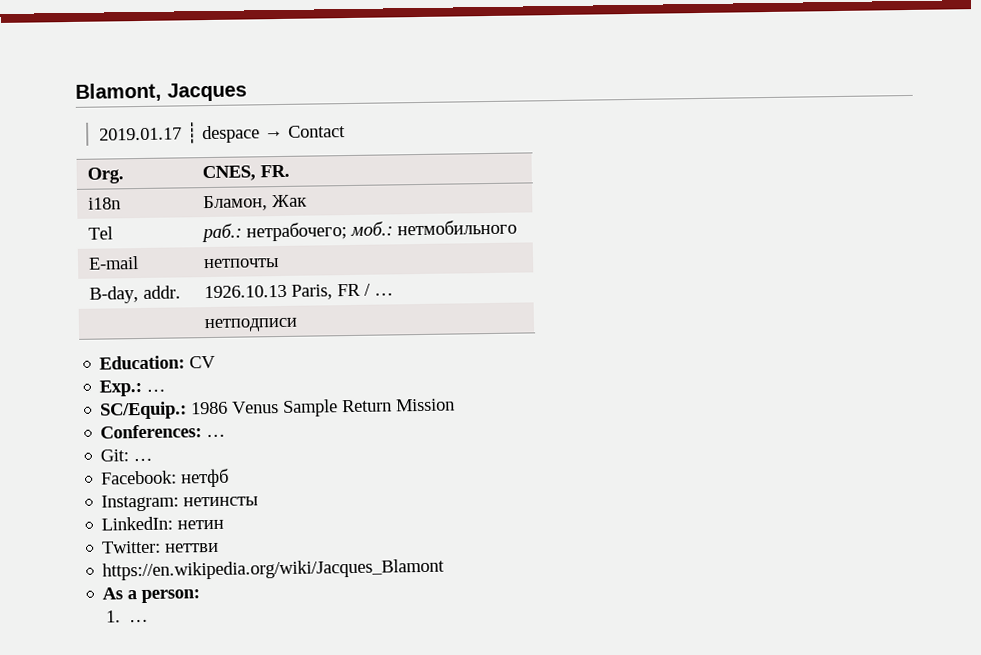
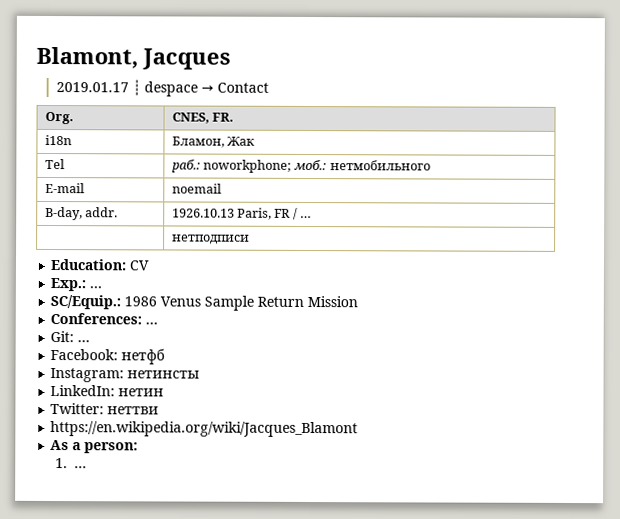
- Tel | раб.: нетрабочего; моб.: нетмобильного
+ Tel | раб.: noworkphone; моб.: нетмобильного
- E‑mail | нетпочты
+ E‑mail | noemail

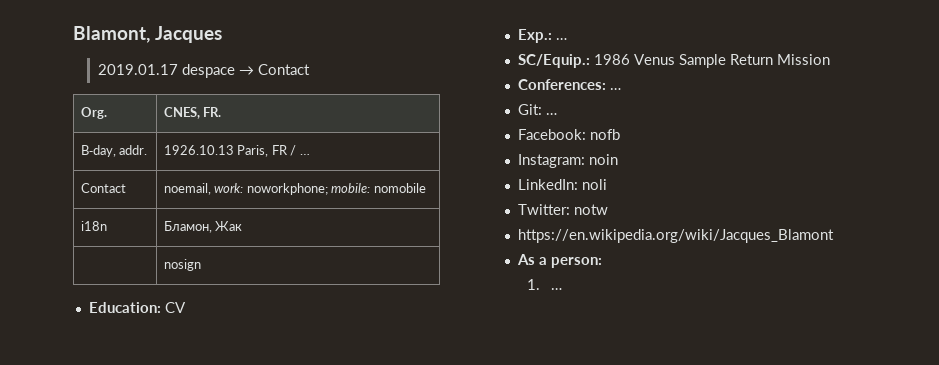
- 2019.01.17 ┊ despace → Contact
+ 2019.01.17 despace → Contact
- i18n | Бламон, Жак
- Tel | раб.: noworkphone; моб.: нетмобильного
- E‑mail | noemail
- | нетподписи
+ Contact | noemail, work: noworkphone; mobile: nomobile
+ i18n | Бламон, Жак
+ | nosign
- Facebook: нетфб
+ Facebook: nofb
- Instagram: нетинсты
+ Instagram: noin
- LinkedIn: нетин
+ LinkedIn: noli
- Twitter: неттви
+ Twitter: notw

